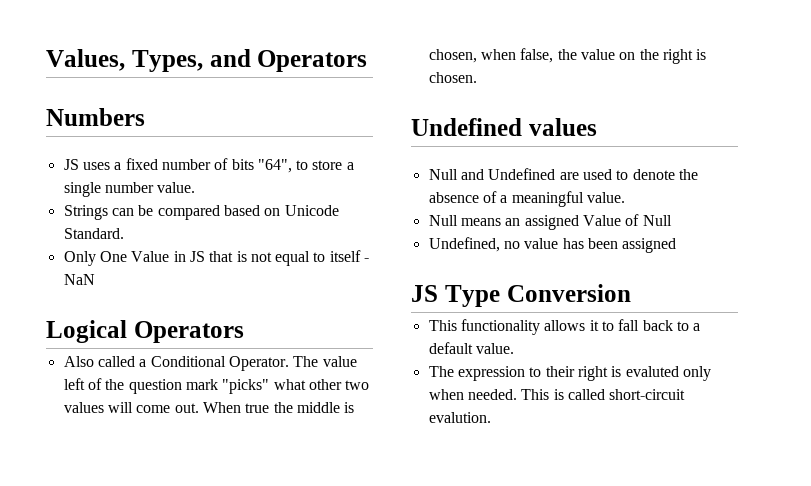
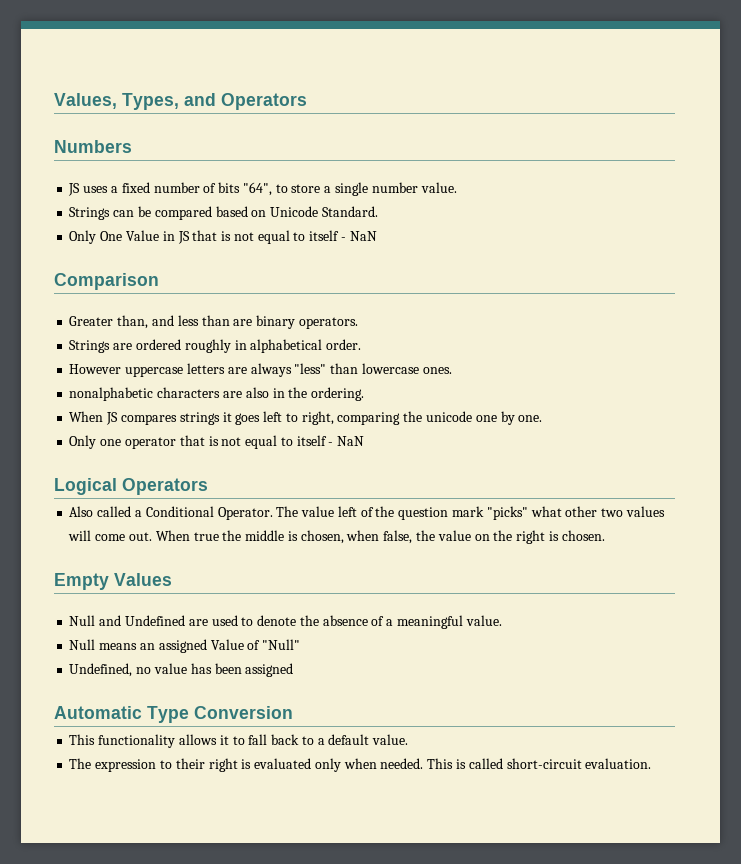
+ Comparison
+ Greater than, and less than are binary operators.
+ Strings are ordered roughly in alphabetical order.
+ However uppercase letters are always "less" than lowercase ones.
+ nonalphabetic characters are also in the ordering.
+ When JS compares strings it goes left to right, comparing the unicode one by one.
+ Only one operator that is not equal to itself - NaN
- Undefined values
+ Empty Values
- Null means an assigned Value of Null
+ Null means an assigned Value of "Null"
- JS Type Conversion
+ Automatic Type Conversion
- The expression to their right is evaluted only when needed.
+ The expression to their right is evaluated only when needed.
- This is called short-circuit evalution.
+ This is called short-circuit evaluation.

